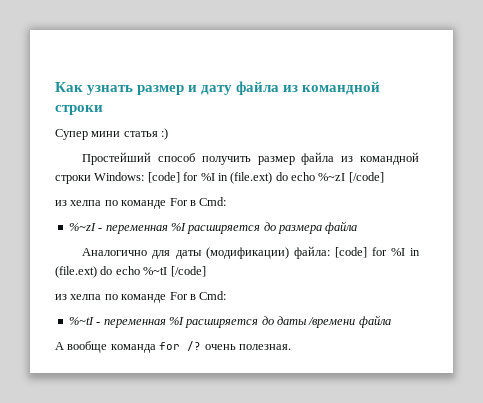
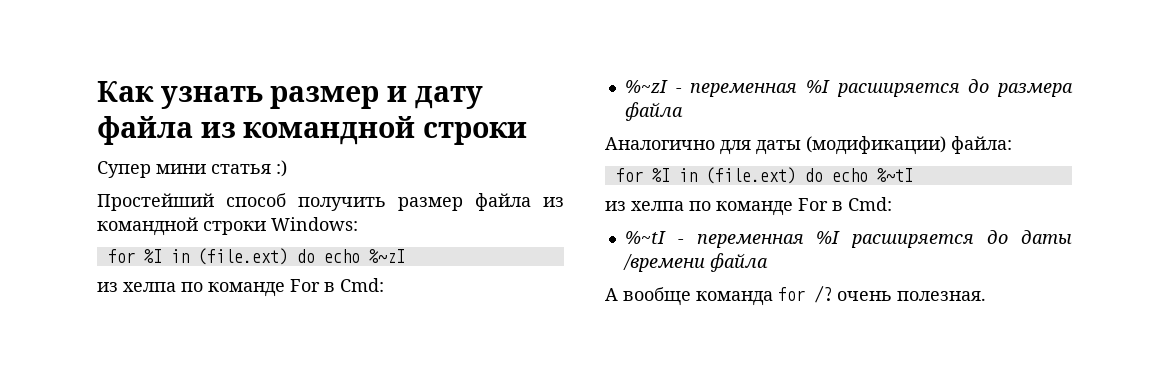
- Простейший способ получить размер файла из командной строки Windows: [code] for %I in (file.ext) do echo %~zI [/code]
+ Простейший способ получить размер файла из командной строки Windows:
+ for %I in (file.ext) do echo %~zI
- Аналогично для даты (модификации) файла: [code] for %I in (file.ext) do echo %~tI [/code]
+ Аналогично для даты (модификации) файла:
+ for %I in (file.ext) do echo %~tI

